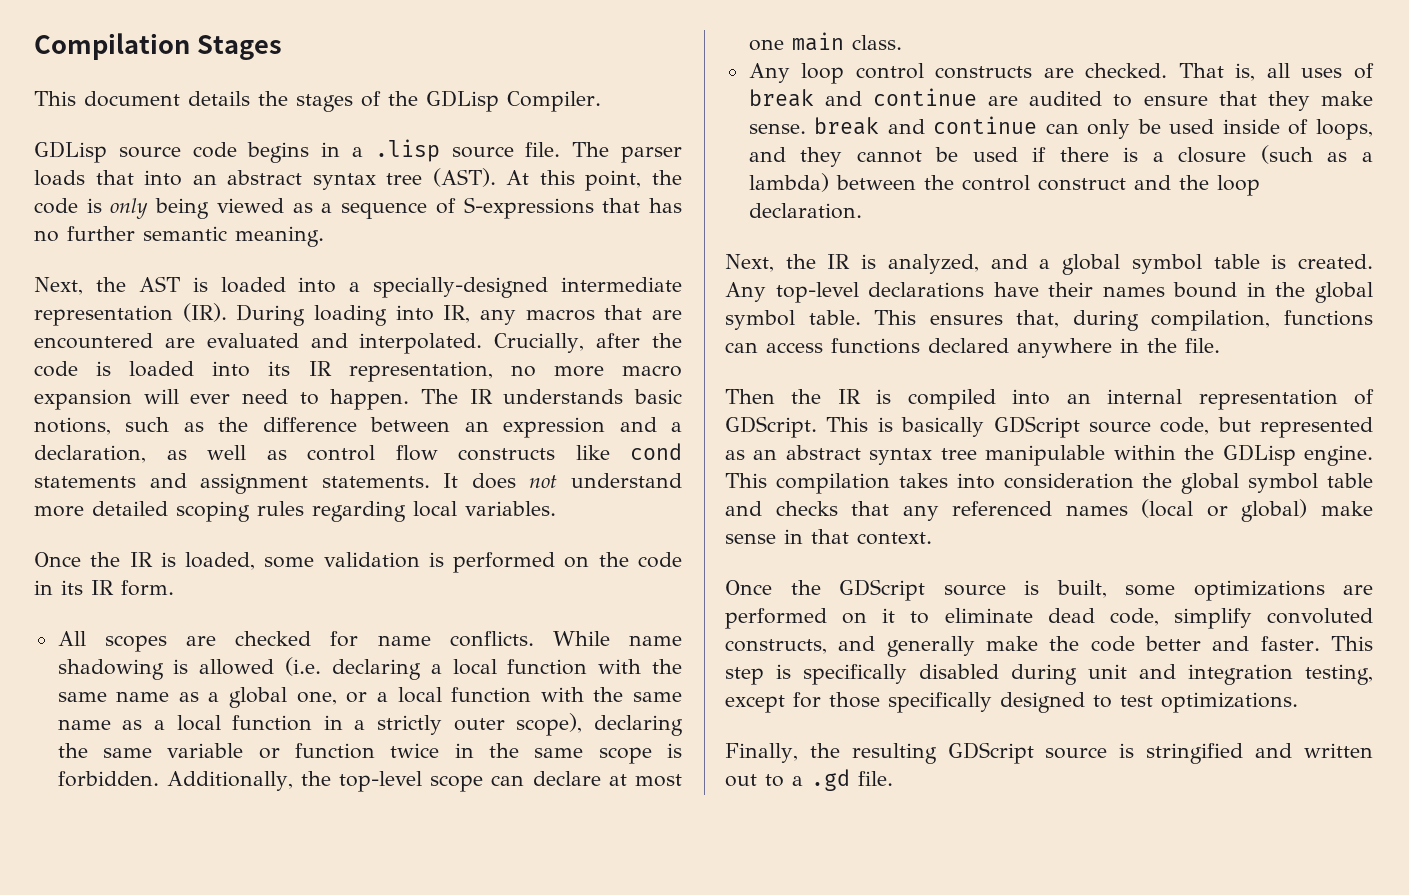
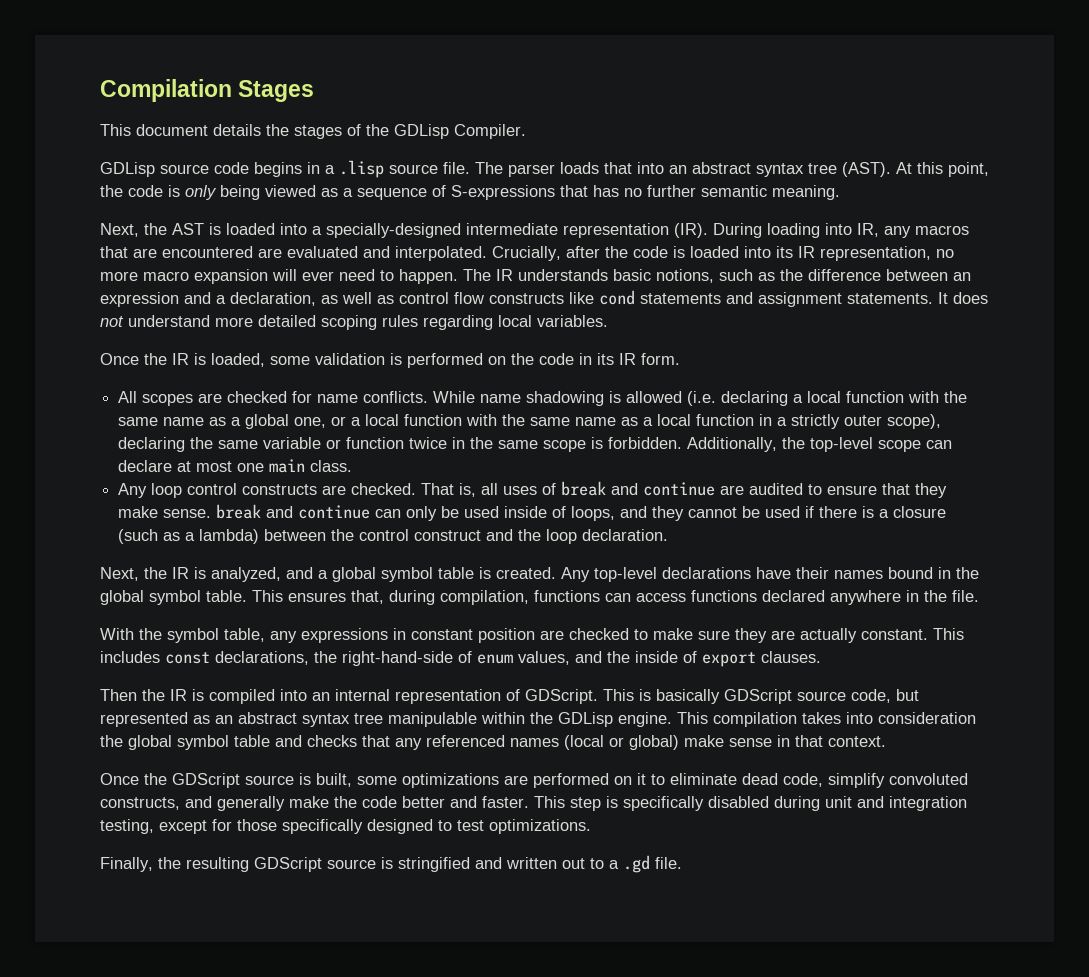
+ With the symbol table, any expressions in constant position are checked to make sure they are actually constant. This includes const declarations, the right-hand-side of enum values, and the inside of export clauses.

